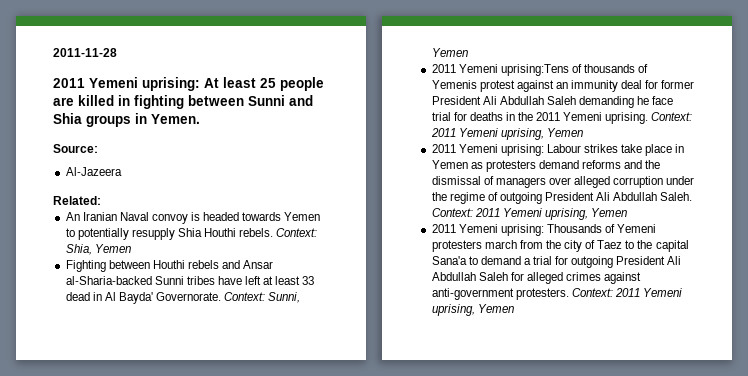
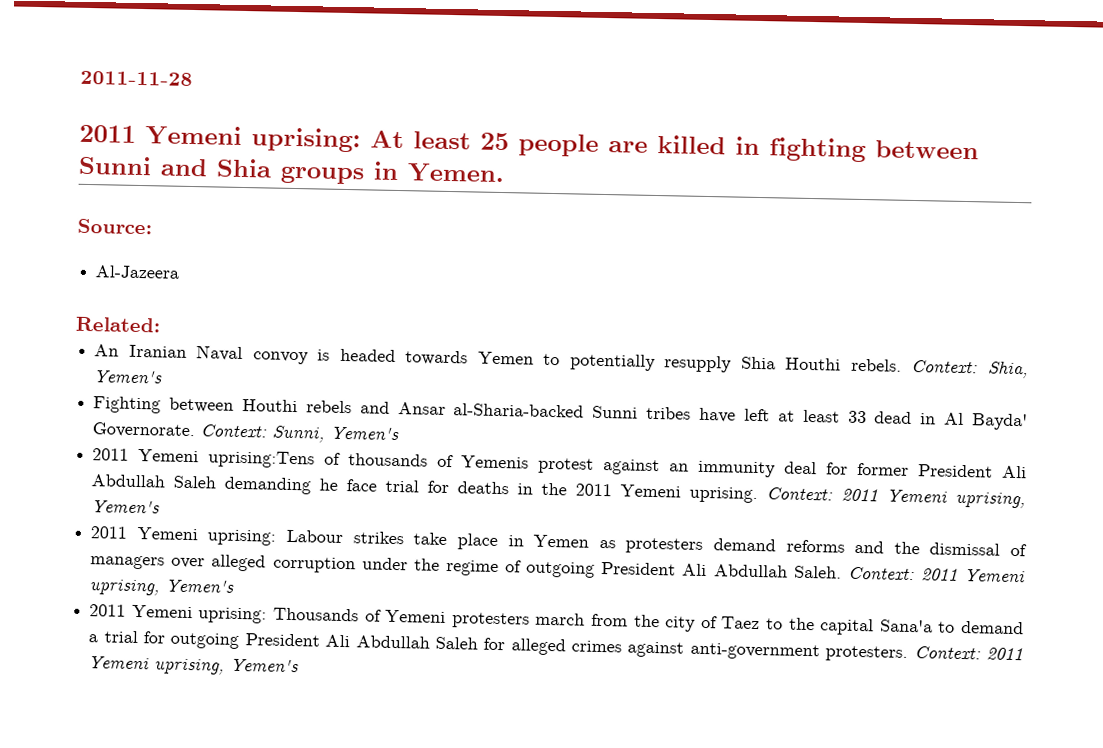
- Context: Shia, Yemen
+ Context: Shia, Yemen's
- Context: Sunni, Yemen
+ Context: Sunni, Yemen's
- 2011 Yemeni uprising:Tens of thousands of Yemenis protest against an immunity deal for former President Ali Abdullah Saleh demanding he face trial for deaths in the 2011 Yemeni uprising. Context: 2011 Yemeni uprising, Yemen
+ 2011 Yemeni uprising:Tens of thousands of Yemenis protest against an immunity deal for former President Ali Abdullah Saleh demanding he face trial for deaths in the 2011 Yemeni uprising. Context: 2011 Yemeni uprising, Yemen's
- 2011 Yemeni uprising: Labour strikes take place in Yemen as protesters demand reforms and the dismissal of managers over alleged corruption under the regime of outgoing President Ali Abdullah Saleh. Context: 2011 Yemeni uprising, Yemen
+ 2011 Yemeni uprising: Labour strikes take place in Yemen as protesters demand reforms and the dismissal of managers over alleged corruption under the regime of outgoing President Ali Abdullah Saleh. Context: 2011 Yemeni uprising, Yemen's
- 2011 Yemeni uprising: Thousands of Yemeni protesters march from the city of Taez to the capital Sana'a to demand a trial for outgoing President Ali Abdullah Saleh for alleged crimes against anti-government protesters. Context: 2011 Yemeni uprising, Yemen
+ 2011 Yemeni uprising: Thousands of Yemeni protesters march from the city of Taez to the capital Sana'a to demand a trial for outgoing President Ali Abdullah Saleh for alleged crimes against anti-government protesters. Context: 2011 Yemeni uprising, Yemen's

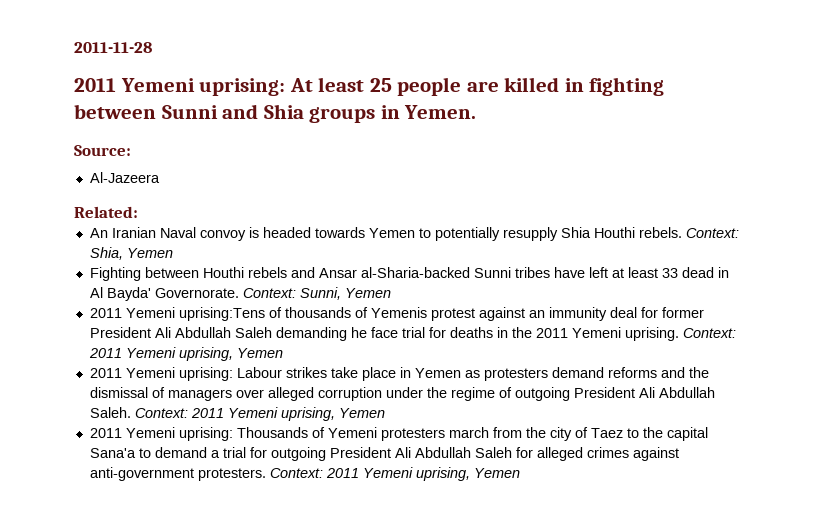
- Context: Shia, Yemen's
+ Context: Shia, Yemen
- Context: Sunni, Yemen's
+ Context: Sunni, Yemen
- 2011 Yemeni uprising:Tens of thousands of Yemenis protest against an immunity deal for former President Ali Abdullah Saleh demanding he face trial for deaths in the 2011 Yemeni uprising. Context: 2011 Yemeni uprising, Yemen's
+ 2011 Yemeni uprising:Tens of thousands of Yemenis protest against an immunity deal for former President Ali Abdullah Saleh demanding he face trial for deaths in the 2011 Yemeni uprising. Context: 2011 Yemeni uprising, Yemen
- 2011 Yemeni uprising: Labour strikes take place in Yemen as protesters demand reforms and the dismissal of managers over alleged corruption under the regime of outgoing President Ali Abdullah Saleh. Context: 2011 Yemeni uprising, Yemen's
+ 2011 Yemeni uprising: Labour strikes take place in Yemen as protesters demand reforms and the dismissal of managers over alleged corruption under the regime of outgoing President Ali Abdullah Saleh. Context: 2011 Yemeni uprising, Yemen
- 2011 Yemeni uprising: Thousands of Yemeni protesters march from the city of Taez to the capital Sana'a to demand a trial for outgoing President Ali Abdullah Saleh for alleged crimes against anti-government protesters. Context: 2011 Yemeni uprising, Yemen's
+ 2011 Yemeni uprising: Thousands of Yemeni protesters march from the city of Taez to the capital Sana'a to demand a trial for outgoing President Ali Abdullah Saleh for alleged crimes against anti-government protesters. Context: 2011 Yemeni uprising, Yemen

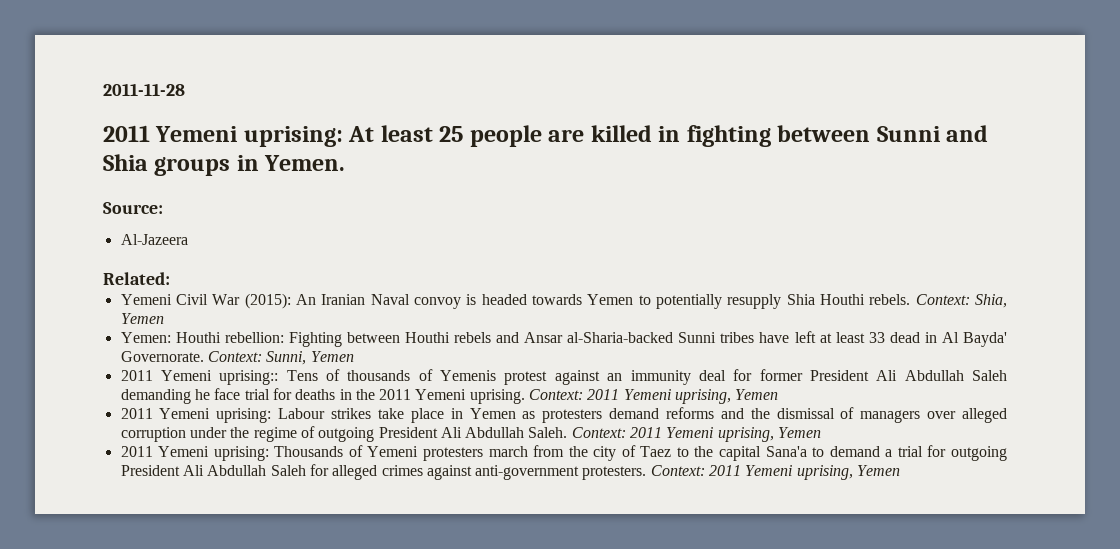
- An Iranian Naval convoy is headed towards Yemen to potentially resupply Shia Houthi rebels.
+ Yemeni Civil War (2015): An Iranian Naval convoy is headed towards Yemen to potentially resupply Shia Houthi rebels.
- Fighting between Houthi rebels and Ansar al-Sharia-backed Sunni tribes have left at least 33 dead in Al Bayda' Governorate.
+ Yemen: Houthi rebellion: Fighting between Houthi rebels and Ansar al-Sharia-backed Sunni tribes have left at least 33 dead in Al Bayda' Governorate.
- 2011 Yemeni uprising:Tens of thousands of Yemenis protest against an immunity deal for former President Ali Abdullah Saleh demanding he face trial for deaths in the 2011 Yemeni uprising.
+ 2011 Yemeni uprising:: Tens of thousands of Yemenis protest against an immunity deal for former President Ali Abdullah Saleh demanding he face trial for deaths in the 2011 Yemeni uprising.

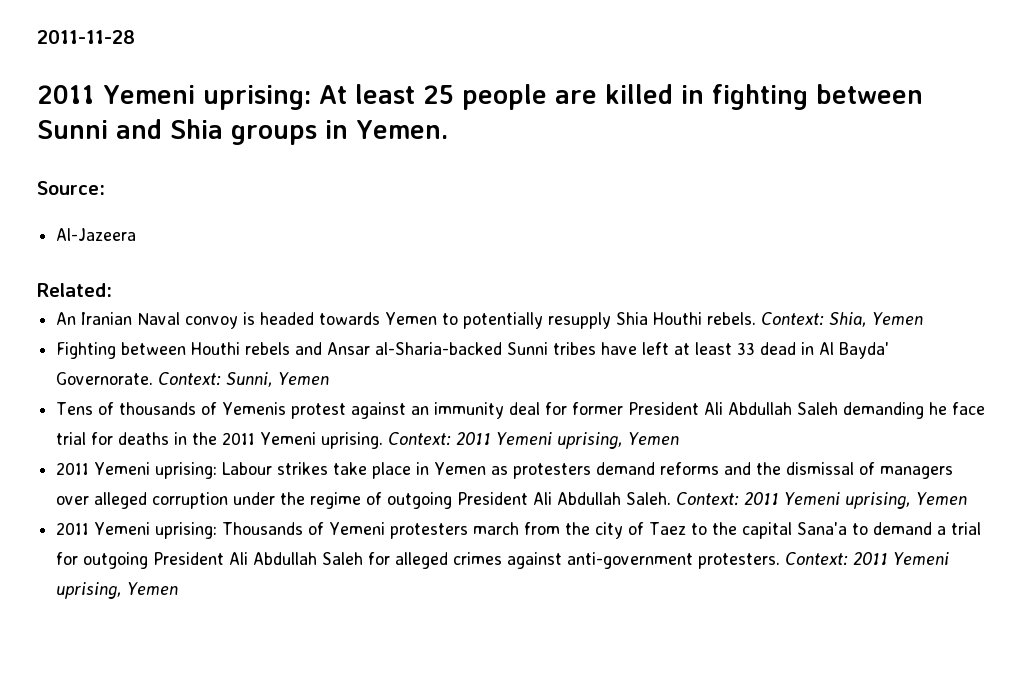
- Yemeni Civil War (2015): An Iranian Naval convoy is headed towards Yemen to potentially resupply Shia Houthi rebels.
+ An Iranian Naval convoy is headed towards Yemen to potentially resupply Shia Houthi rebels.
- Yemen: Houthi rebellion: Fighting between Houthi rebels and Ansar al-Sharia-backed Sunni tribes have left at least 33 dead in Al Bayda' Governorate.
+ Fighting between Houthi rebels and Ansar al-Sharia-backed Sunni tribes have left at least 33 dead in Al Bayda' Governorate.
- 2011 Yemeni uprising:: Tens of thousands of Yemenis protest against an immunity deal for former President Ali Abdullah Saleh demanding he face trial for deaths in the 2011 Yemeni uprising.
+ Tens of thousands of Yemenis protest against an immunity deal for former President Ali Abdullah Saleh demanding he face trial for deaths in the 2011 Yemeni uprising.

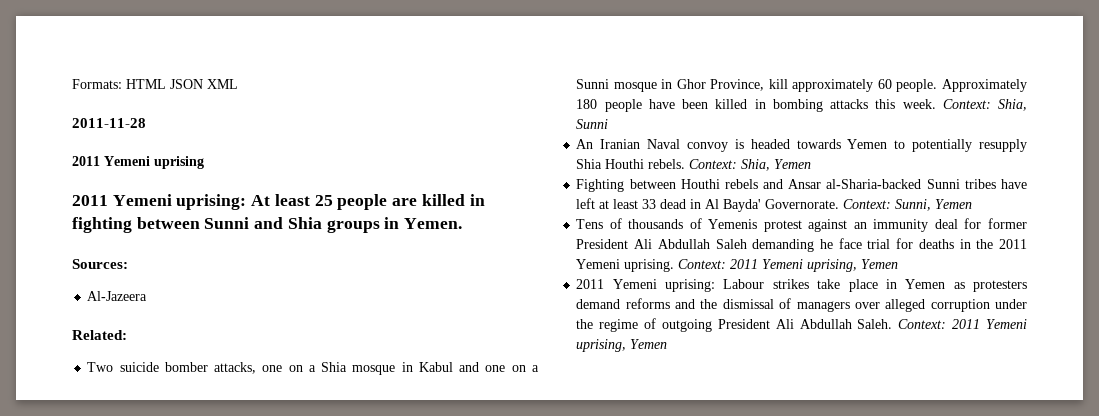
+ Formats: HTML JSON XML
  2011-11-28
+ 2011 Yemeni uprising
- Source:
+ Sources:
+ Two suicide bomber attacks, one on a Shia mosque in Kabul and one on a Sunni mosque in Ghor Province, kill approximately 60 people. Approximately 180 people have been killed in bombing attacks this week. Context: Shia, Sunni
- 2011 Yemeni uprising: Thousands of Yemeni protesters march from the city of Taez to the capital Sana'a to demand a trial for outgoing President Ali Abdullah Saleh for alleged crimes against anti-government protesters. Context: 2011 Yemeni uprising, Yemen

